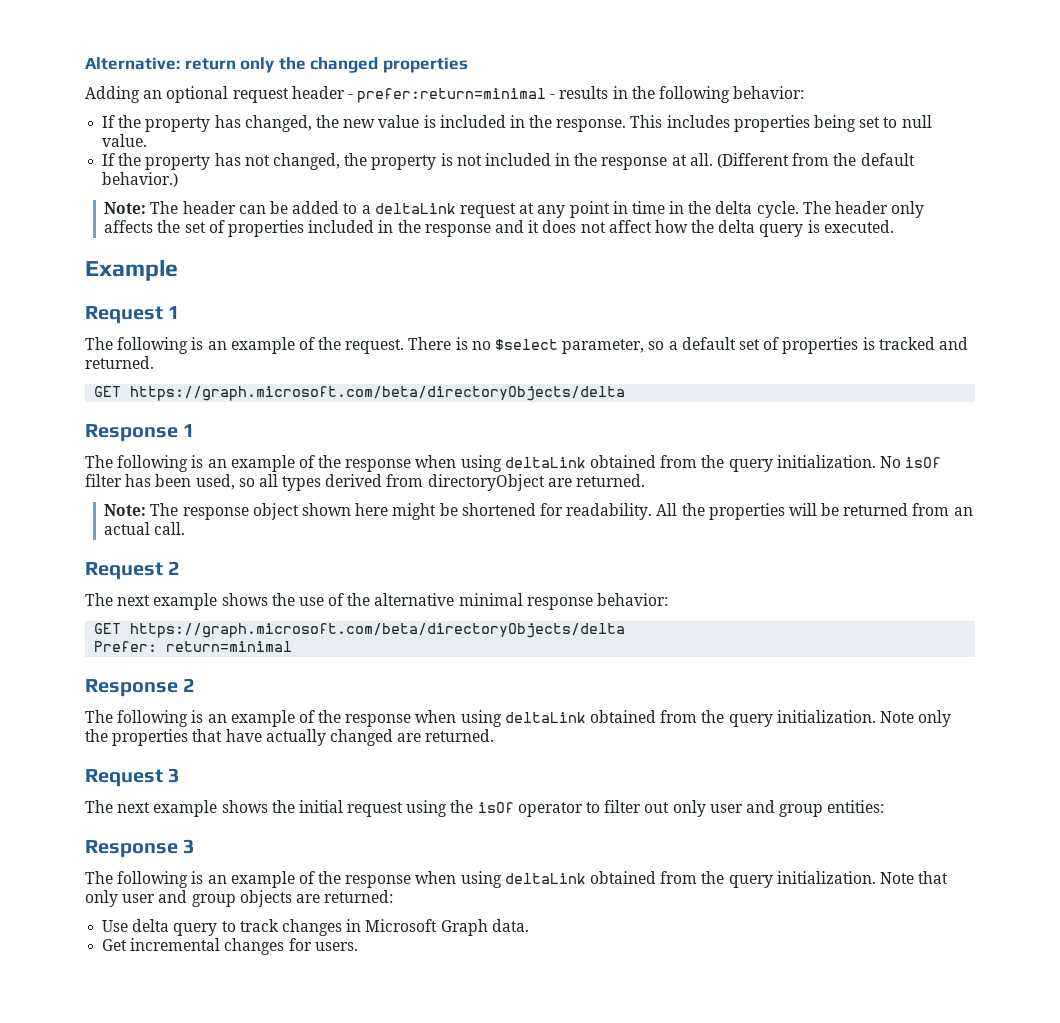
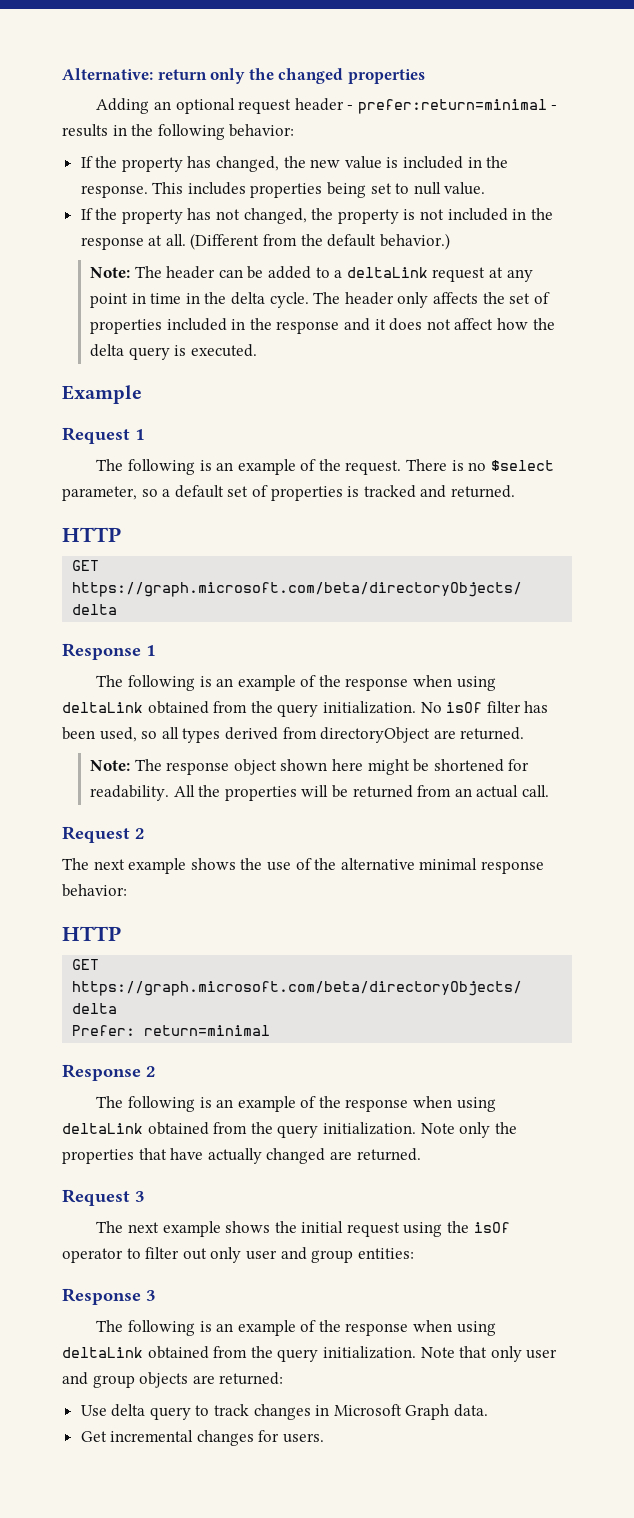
  There is no $select parameter, so a default set of properties is tracked and returned.
+ HTTP
  The next example shows the use of the alternative minimal response behavior:
+ HTTP

